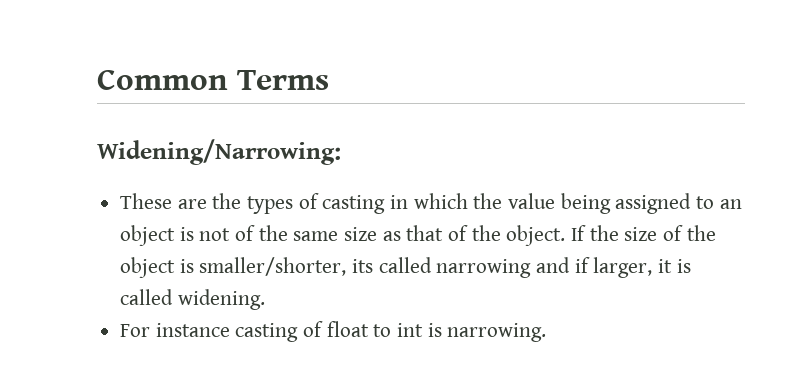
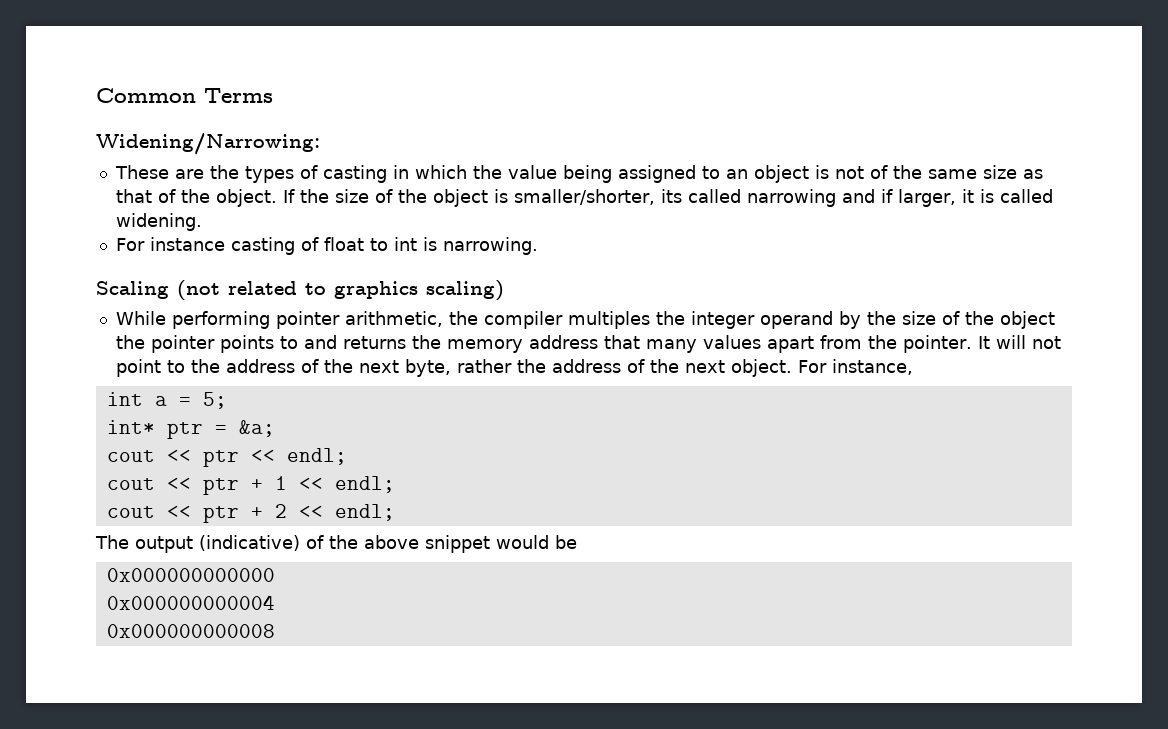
+ Scaling (not related to graphics scaling)
+ While performing pointer arithmetic, the compiler multiples the integer operand by the size of the object the pointer points to and returns the memory address that many values apart from the pointer. It will not point to the address of the next byte, rather the address of the next object. For instance,
+ int a = 5;
+ int* ptr = &a;
+ cout << ptr << endl;
+ cout << ptr + 1 << endl;
+ cout << ptr + 2 << endl;
+ The output (indicative) of the above snippet would be
+ 0x000000000000
+ 0x000000000004
+ 0x000000000008

